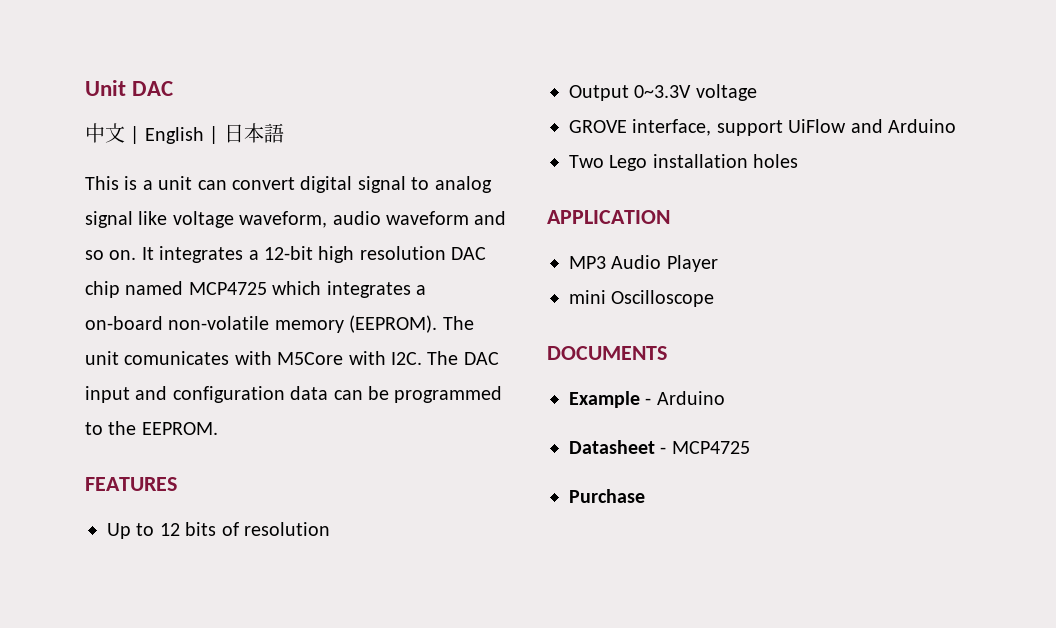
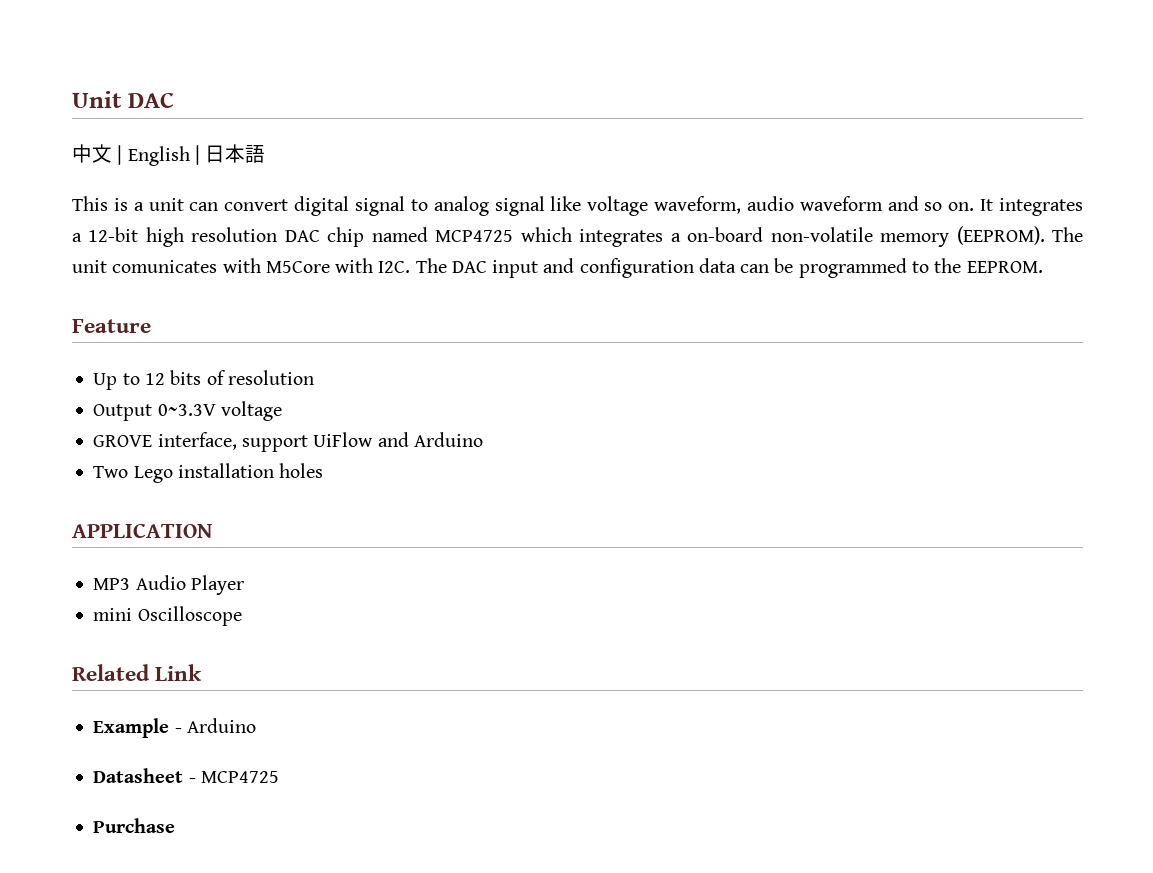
- FEATURES
+ Feature
- DOCUMENTS
+ Related Link

